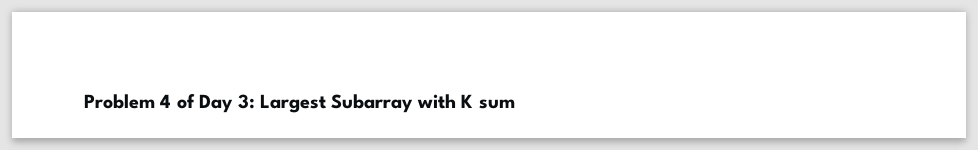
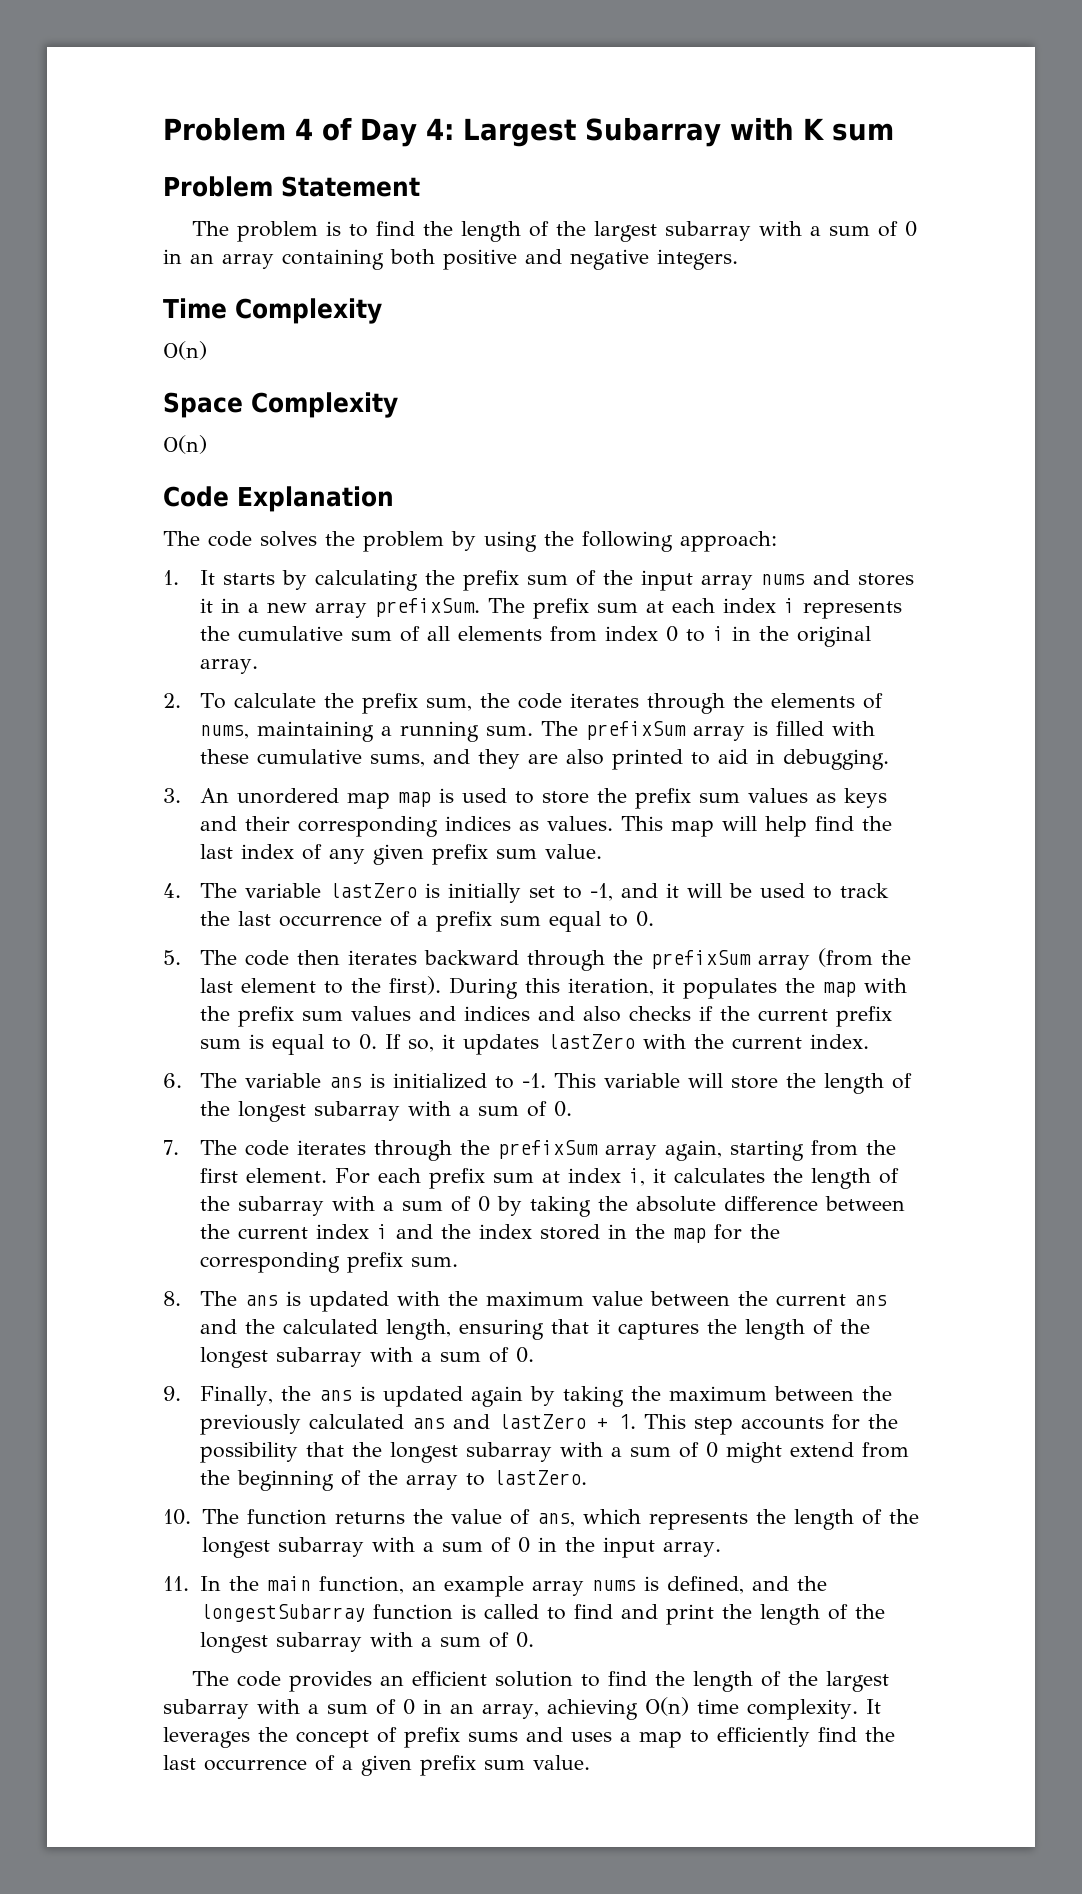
- Problem 4 of Day 3: Largest Subarray with K sum
+ Problem 4 of Day 4: Largest Subarray with K sum
+ Problem Statement
+ The problem is to find the length of the largest subarray with a sum of 0 in an array containing both positive and negative integers.
+ Time Complexity
+ O(n)
+ Space Complexity
+ O(n)
+ Code Explanation
+ The code solves the problem by using the following approach:
+ 1. It starts by calculating the prefix sum of the input array nums and stores it in a new array prefixSum. The prefix sum at each index i represents the cumulative sum of all elements from index 0 to i in the original array.
+ 2. To calculate the prefix sum, the code iterates through the elements of nums, maintaining a running sum. The prefixSum array is filled with these cumulative sums, and they are also printed to aid in debugging.
+ 3. An unordered map map is used to store the prefix sum values as keys and their corresponding indices as values. This map will help find the last index of any given prefix sum value.
+ 4. The variable lastZero is initially set to -1, and it will be used to track the last occurrence of a prefix sum equal to 0.
+ 5. The code then iterates backward through the prefixSum array (from the last element to the first). During this iteration, it populates the map with the prefix sum values and indices and also checks if the current prefix sum is equal to 0. If so, it updates lastZero with the current index.
+ 6. The variable ans is initialized to -1. This variable will store the length of the longest subarray with a sum of 0.
+ 7. The code iterates through the prefixSum array again, starting from the first element. For each prefix sum at index i, it calculates the length of the subarray with a sum of 0 by taking the absolute difference between the current index i and the index stored in the map for the corresponding prefix sum.
+ 8. The ans is updated with the maximum value between the current ans and the calculated length, ensuring that it captures the length of the longest subarray with a sum of 0.
+ 9. Finally, the ans is updated again by taking the maximum between the previously calculated ans and lastZero + 1. This step accounts for the possibility that the longest subarray with a sum of 0 might extend from the beginning of the array to lastZero.
+ 10. The function returns the value of ans, which represents the length of the longest subarray with a sum of 0 in the input array.
+ 11. In the main function, an example array nums is defined, and the longestSubarray function is called to find and print the length of the longest subarray with a sum of 0.
+ The code provides an efficient solution to find the length of the largest subarray with a sum of 0 in an array, achieving O(n) time complexity. It leverages the concept of prefix sums and uses a map to efficiently find the last occurrence of a given prefix sum value.

